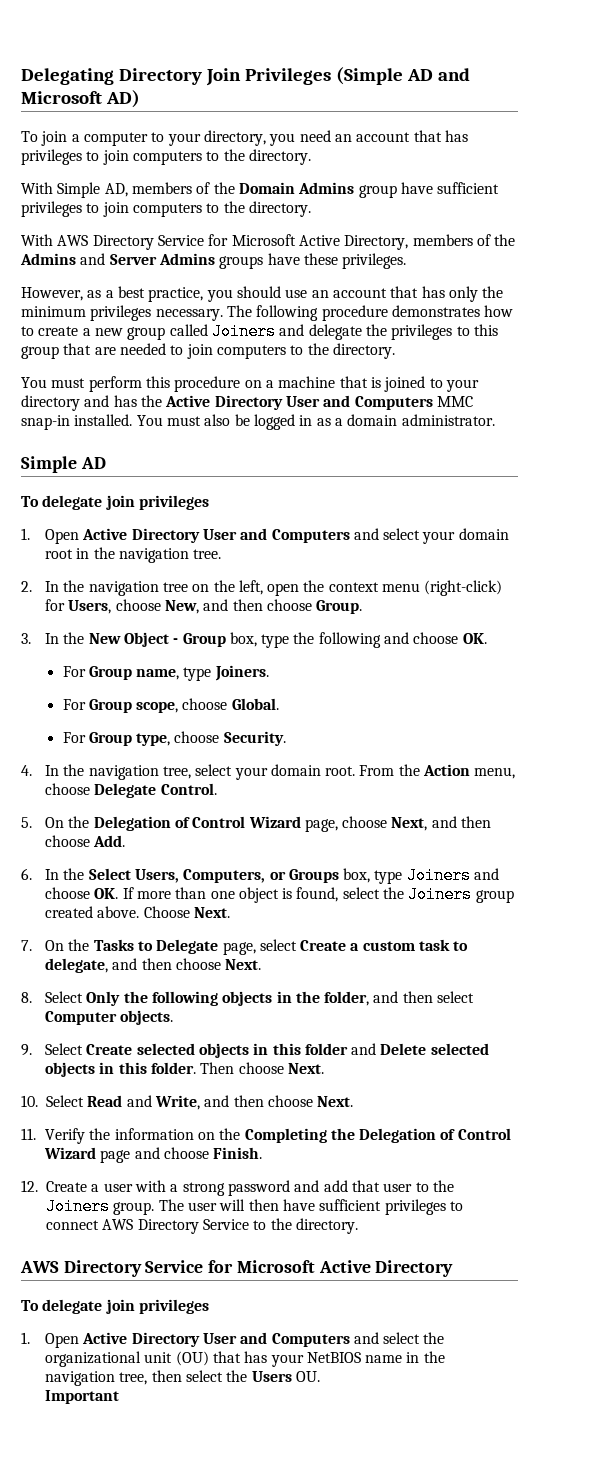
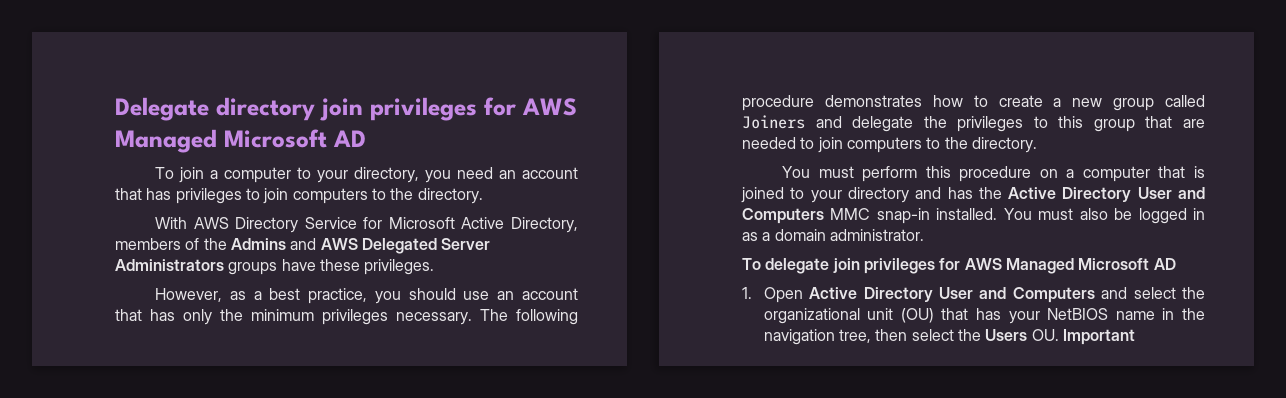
- Delegating Directory Join Privileges (Simple AD and Microsoft AD)
+ Delegate directory join privileges for AWS Managed Microsoft AD
- With Simple AD, members of the Domain Admins group have sufficient privileges to join computers to the directory.
- With AWS Directory Service for Microsoft Active Directory, members of the Admins and Server Admins groups have these privileges.
+ With AWS Directory Service for Microsoft Active Directory, members of the Admins and AWS Delegated Server Administrators groups have these privileges.
- You must perform this procedure on a machine that is joined to your directory and has the Active Directory User and Computers MMC snap-in installed.
+ You must perform this procedure on a computer that is joined to your directory and has the Active Directory User and Computers MMC snap-in installed.
- Simple AD
- To delegate join privileges
- 1. Open Active Directory User and Computers and select your domain root in the navigation tree.
- 2. In the navigation tree on the left, open the context menu (right-click) for Users, choose New, and then choose Group.
- 3. In the New Object - Group box, type the following and choose OK.
- For Group name, type Joiners.
- For Group scope, choose Global.
- For Group type, choose Security.
- 4. In the navigation tree, select your domain root. From the Action menu, choose Delegate Control.
- 5. On the Delegation of Control Wizard page, choose Next, and then choose Add.
- 6. In the Select Users, Computers, or Groups box, type Joiners and choose OK. If more than one object is found, select the Joiners group created above. Choose Next.
- 7. On the Tasks to Delegate page, select Create a custom task to delegate, and then choose Next.
- 8. Select Only the following objects in the folder, and then select Computer objects.
- 9. Select Create selected objects in this folder and Delete selected objects in this folder. Then choose Next.
- 10. Select Read and Write, and then choose Next.
- 11. Verify the information on the Completing the Delegation of Control Wizard page and choose Finish.
- 12. Create a user with a strong password and add that user to the Joiners group. The user will then have sufficient privileges to connect AWS Directory Service to the directory.
- AWS Directory Service for Microsoft Active Directory
- To delegate join privileges
+ To delegate join privileges for AWS Managed Microsoft AD
- 1. Open Active Directory User and Computers and select the organizational unit (OU) that has your NetBIOS name in the navigation tree, then select the Users OU.
- Important
+ 1. Open Active Directory User and Computers and select the organizational unit (OU) that has your NetBIOS name in the navigation tree, then select the Users OU. Important

